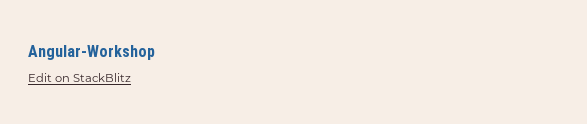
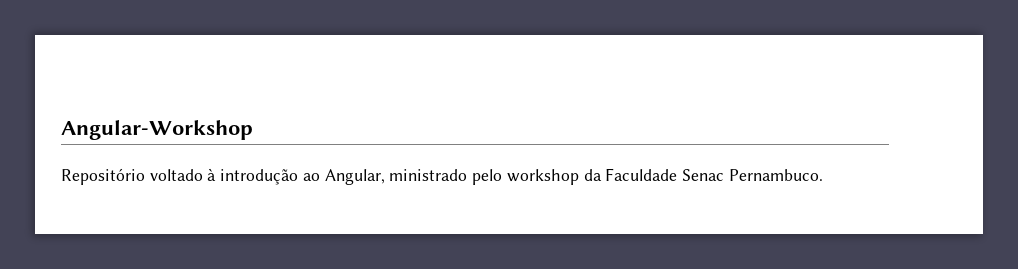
- Edit on StackBlitz
+ Repositório voltado à introdução ao Angular, ministrado pelo workshop da Faculdade Senac Pernambuco.

